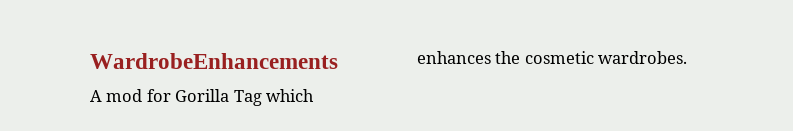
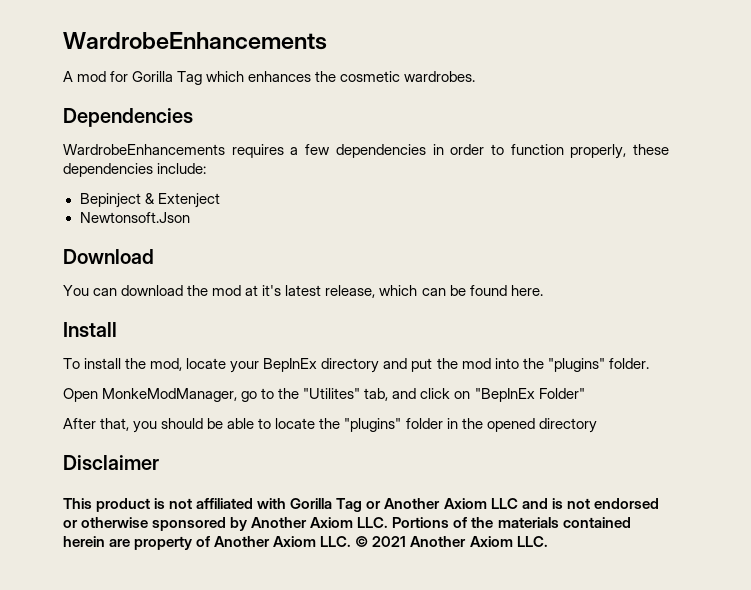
+ Dependencies
+ WardrobeEnhancements requires a few dependencies in order to function properly, these dependencies include:
+ Bepinject & Extenject
+ Newtonsoft.Json
+ Download
+ You can download the mod at it's latest release, which can be found here.
+ Install
+ To install the mod, locate your BepInEx directory and put the mod into the "plugins" folder.
+ Open MonkeModManager, go to the "Utilites" tab, and click on "BepInEx Folder"
+ After that, you should be able to locate the "plugins" folder in the opened directory
+ Disclaimer
+ This product is not affiliated with Gorilla Tag or Another Axiom LLC and is not endorsed or otherwise sponsored by Another Axiom LLC. Portions of the materials contained herein are property of Another Axiom LLC. © 2021 Another Axiom LLC.

